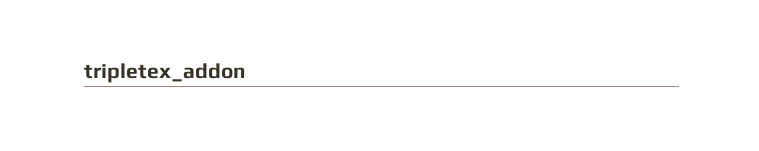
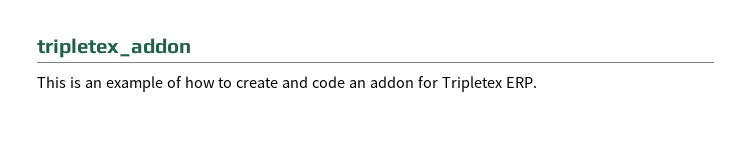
+ This is an example of how to create and code an addon for Tripletex ERP.

